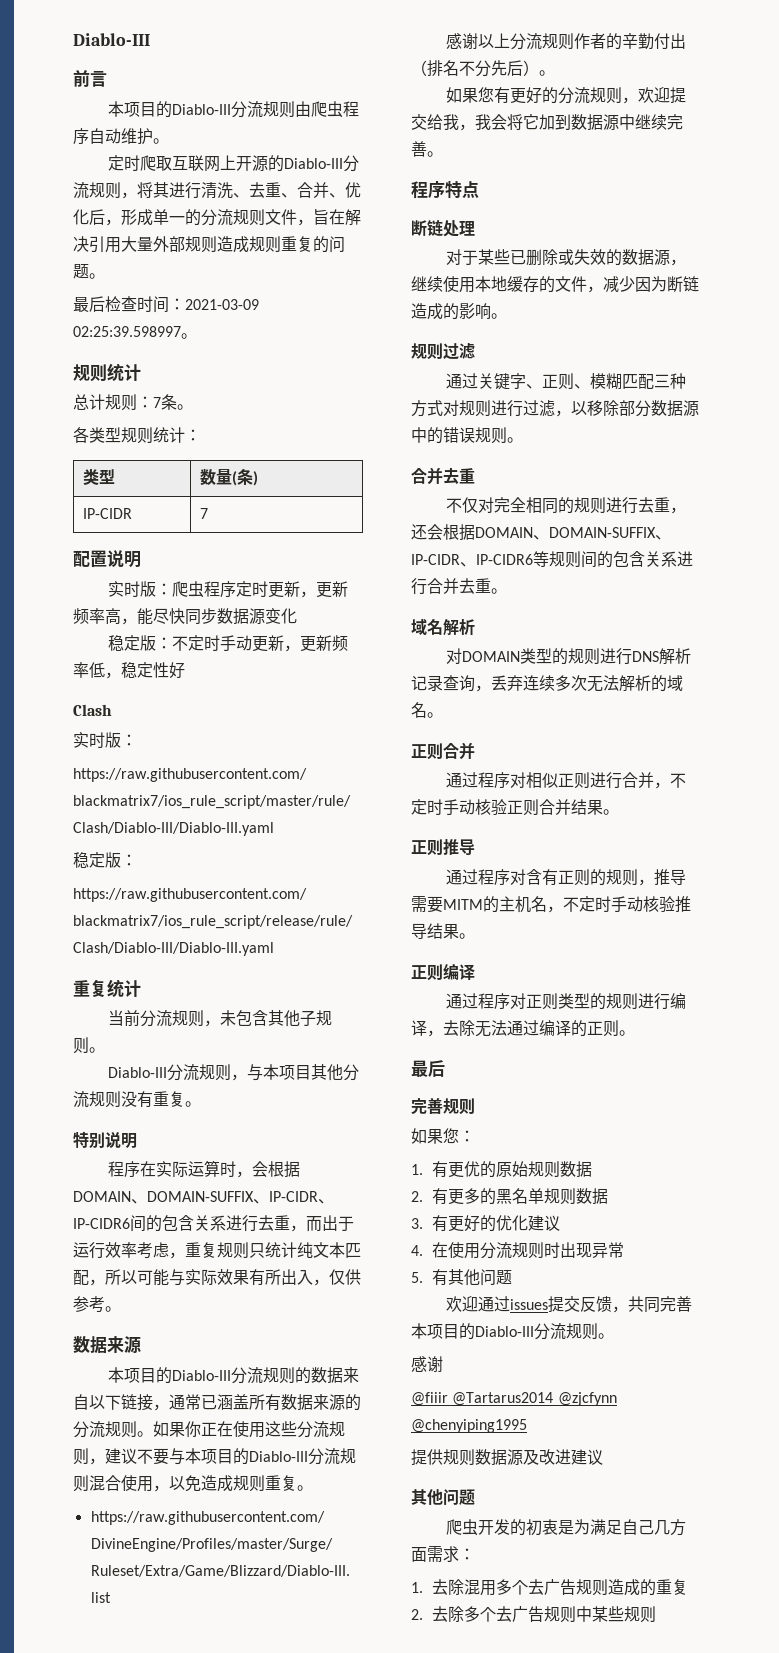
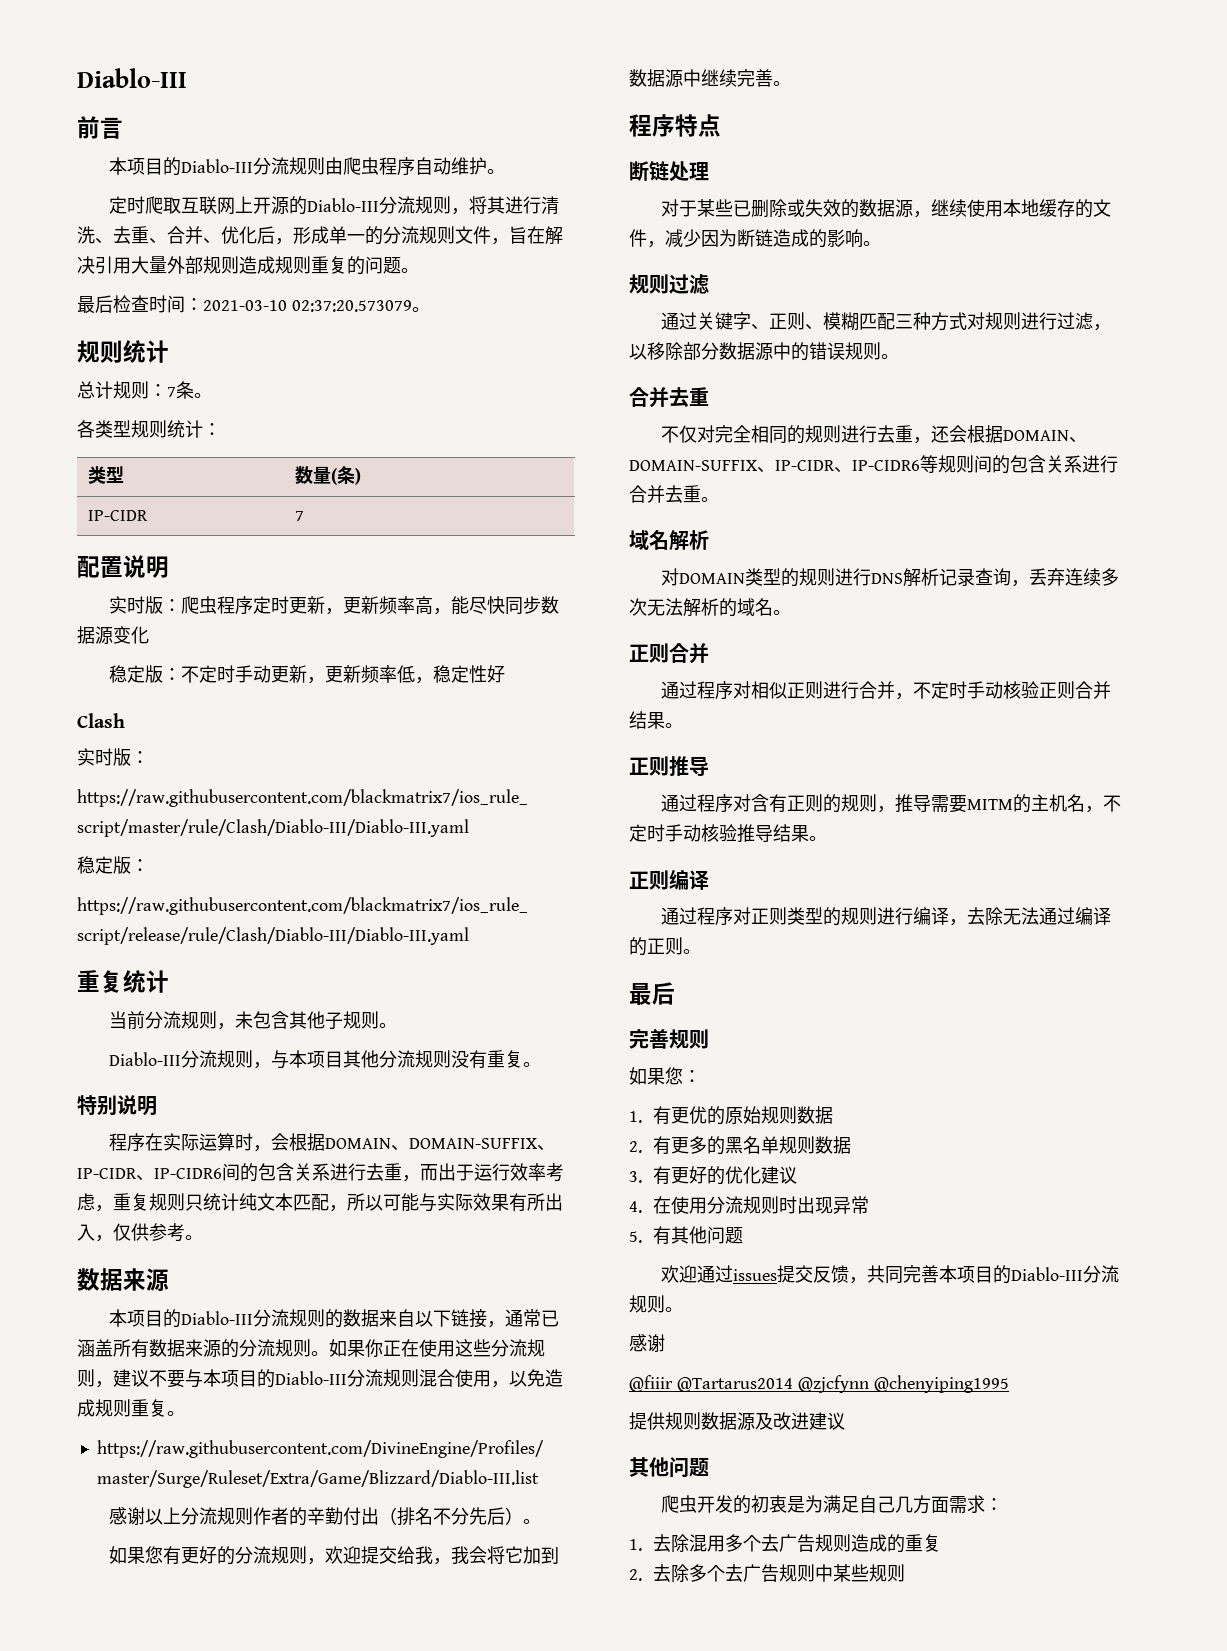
- 最后检查时间：2021-03-09 02:25:39.598997。
+ 最后检查时间：2021-03-10 02:37:20.573079。

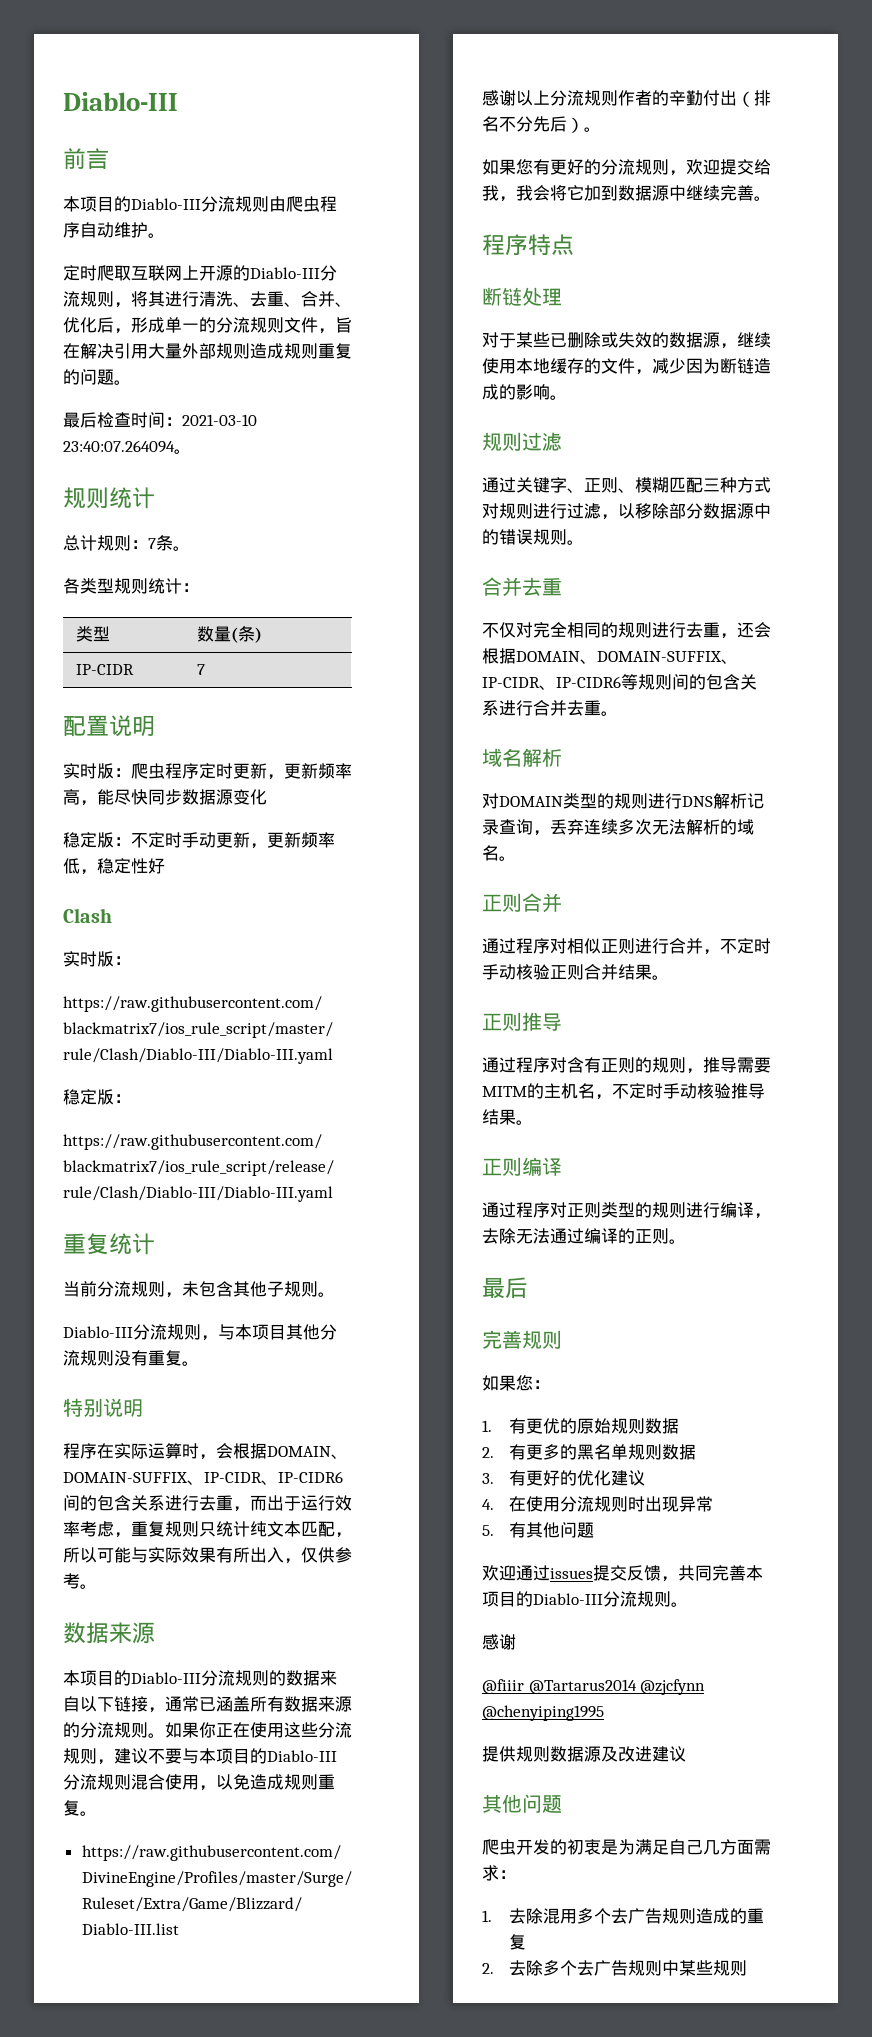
- 最后检查时间：2021-03-10 02:37:20.573079。
+ 最后检查时间：2021-03-10 23:40:07.264094。

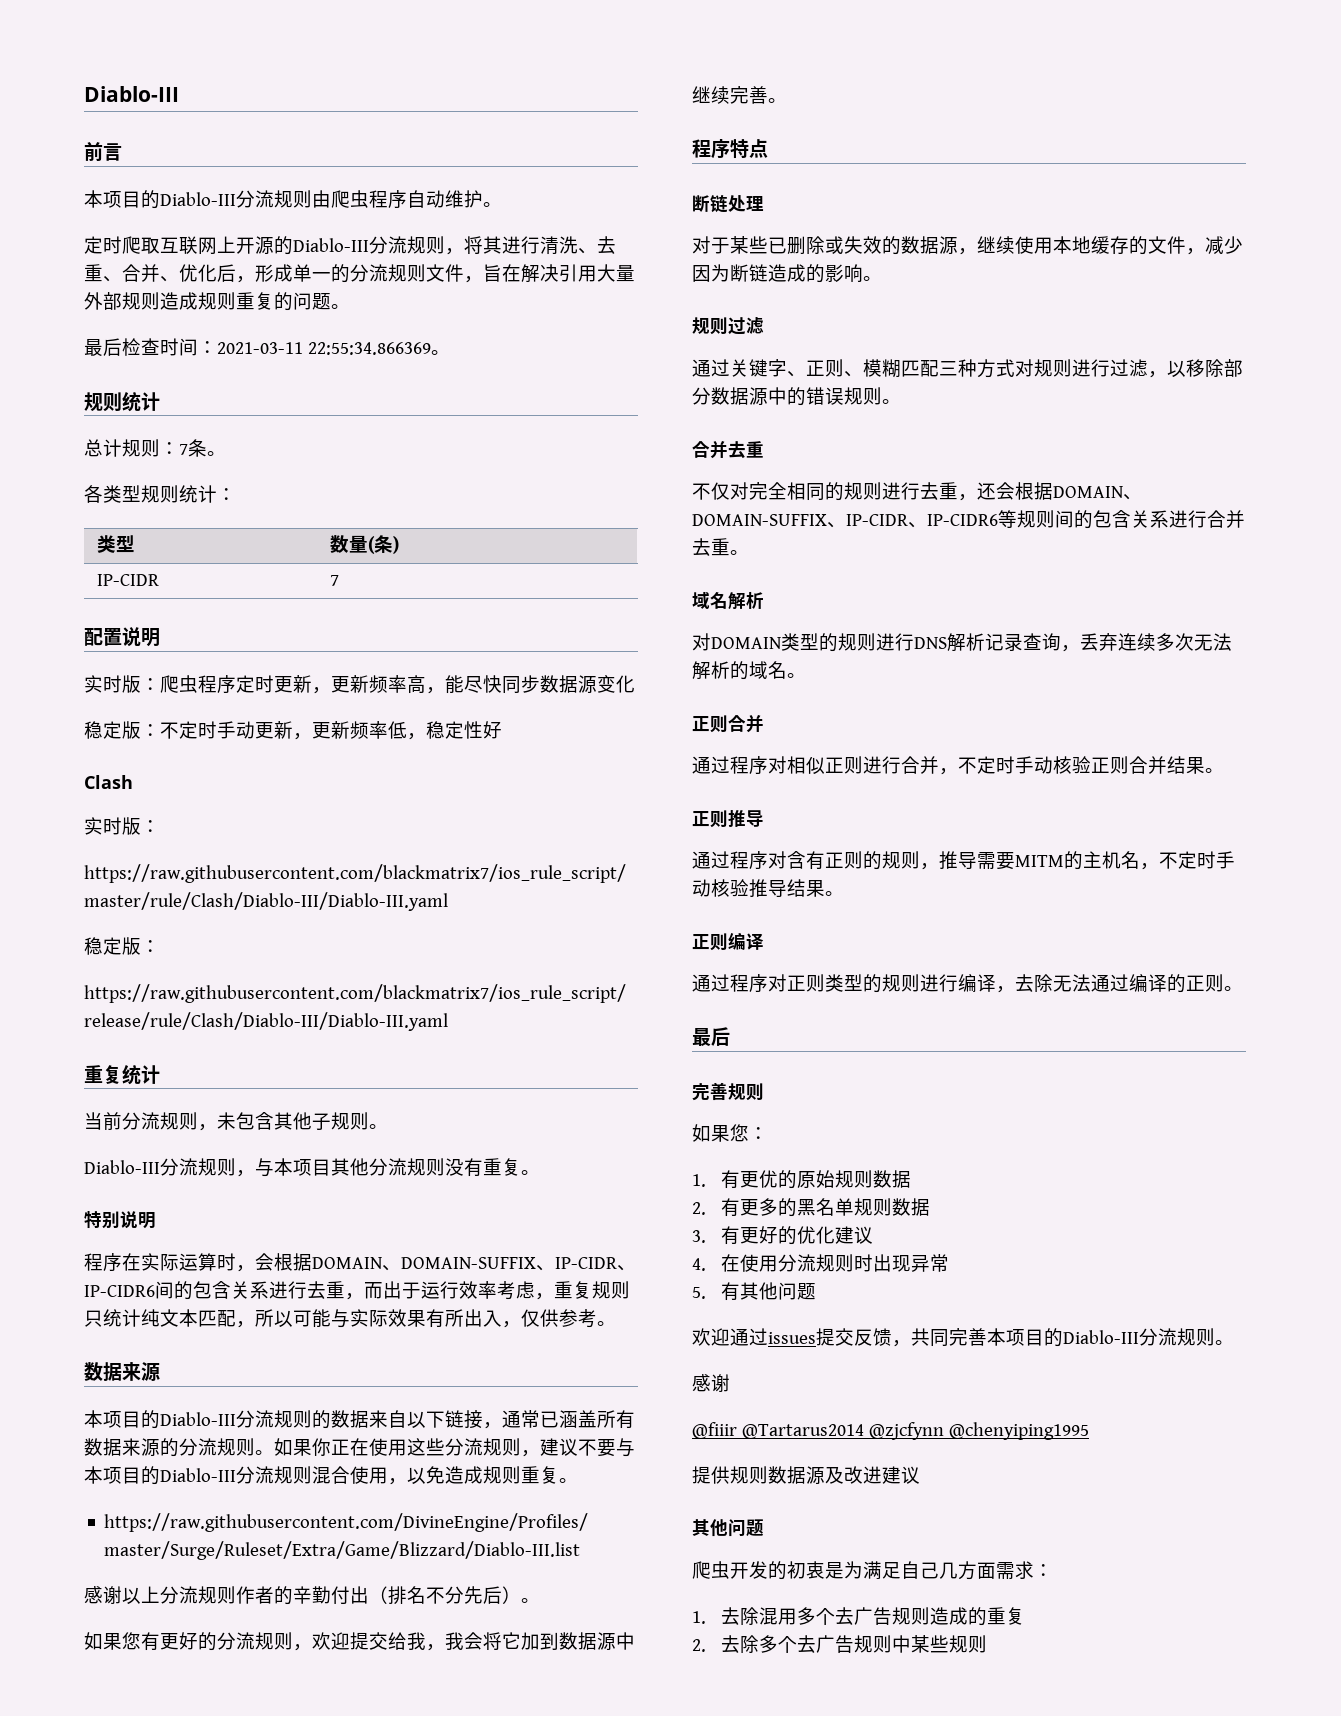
- 最后检查时间：2021-03-10 23:40:07.264094。
+ 最后检查时间：2021-03-11 22:55:34.866369。

